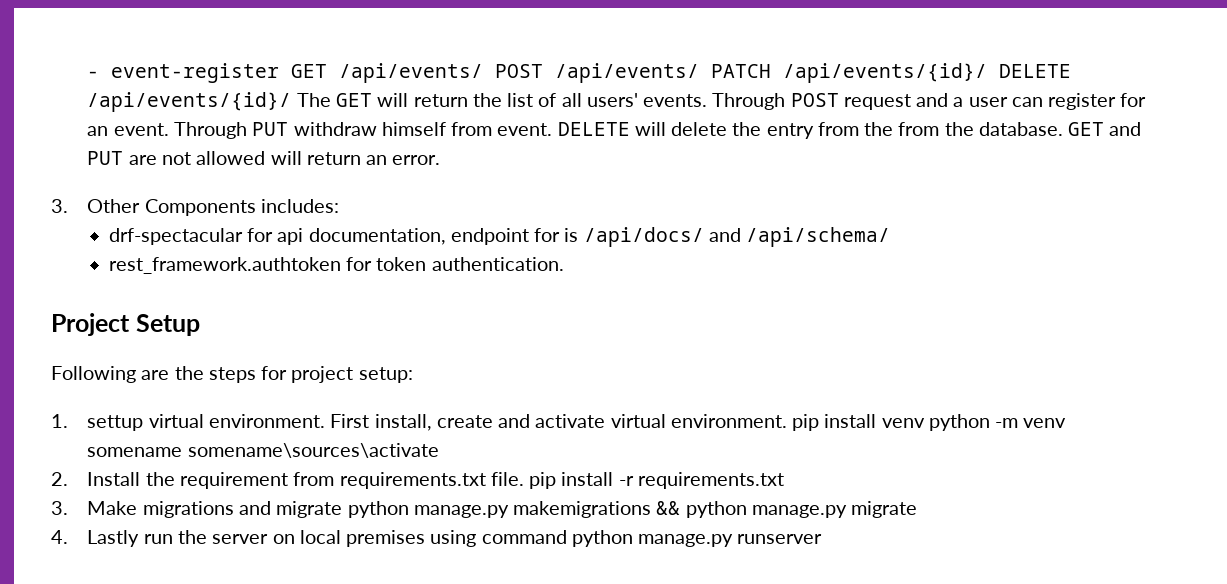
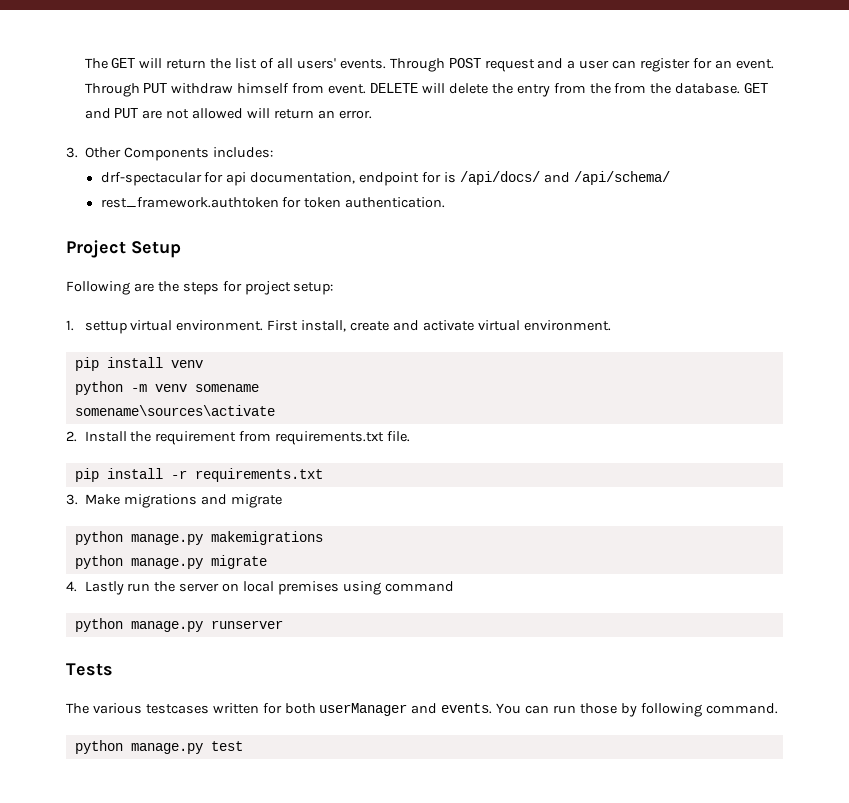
- - event-register GET /api/events/ POST /api/events/ PATCH /api/events/{id}/ DELETE /api/events/{id}/ The GET will return the list of all users' events.
+ The GET will return the list of all users' events.
- First install, create and activate virtual environment. pip install venv python -m venv somename somename\sources\activate
+ First install, create and activate virtual environment.
+ pip install venv
+ python -m venv somename
+ somename\sources\activate
- 2. Install the requirement from requirements.txt file. pip install -r requirements.txt
+ 2. Install the requirement from requirements.txt file.
+ pip install -r requirements.txt
- 3. Make migrations and migrate python manage.py makemigrations && python manage.py migrate
+ 3. Make migrations and migrate
+ python manage.py makemigrations
+ python manage.py migrate
- 4. Lastly run the server on local premises using command python manage.py runserver
+ 4. Lastly run the server on local premises using command
+ python manage.py runserver
+ Tests
+ The various testcases written for both userManager and events. You can run those by following command.
+ python manage.py test

